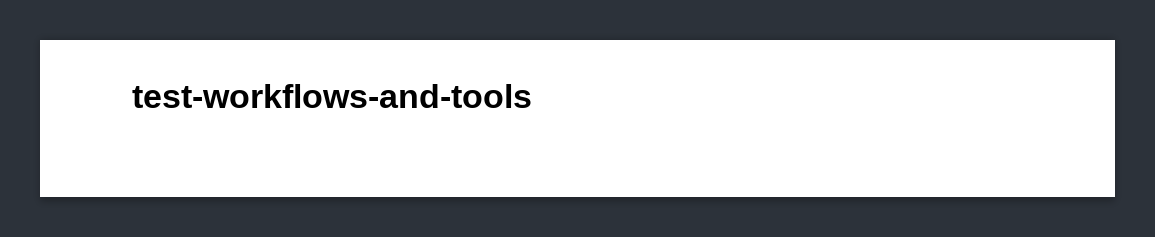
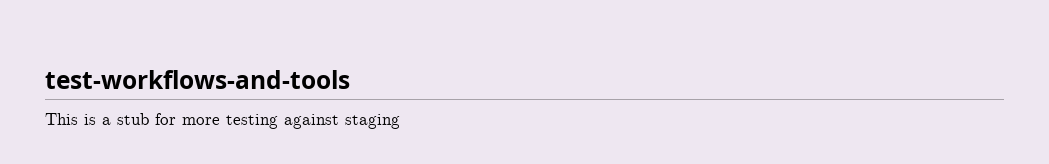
+ This is a stub for more testing against staging

